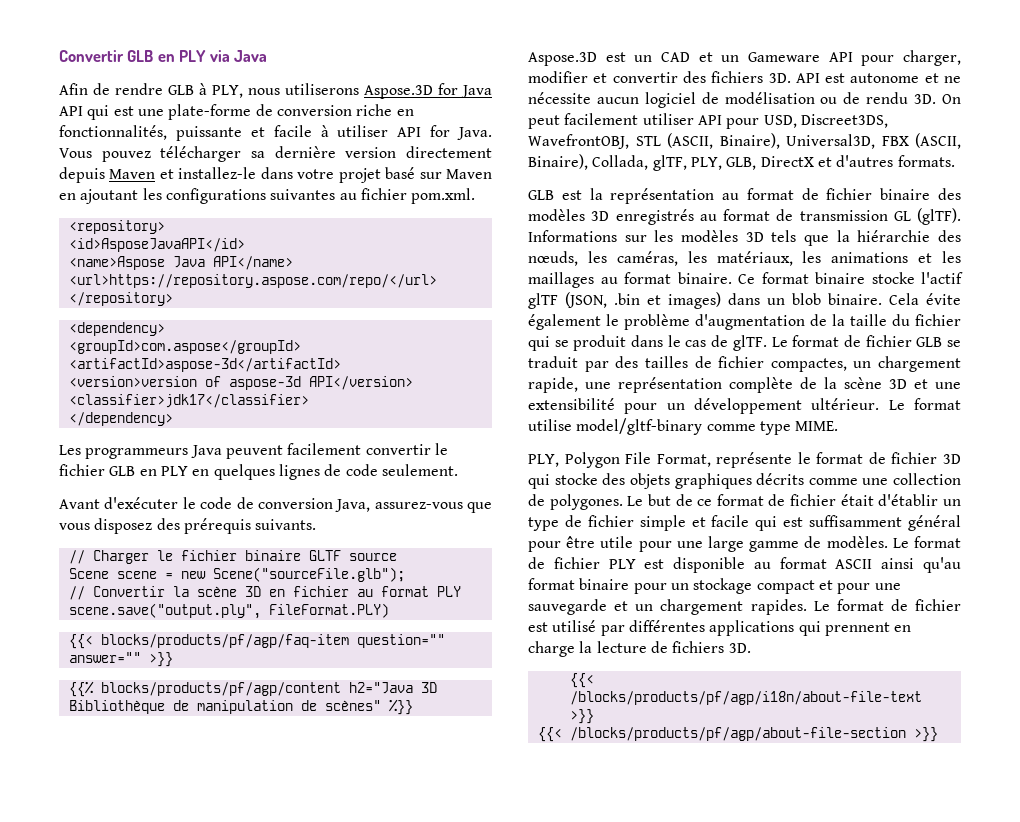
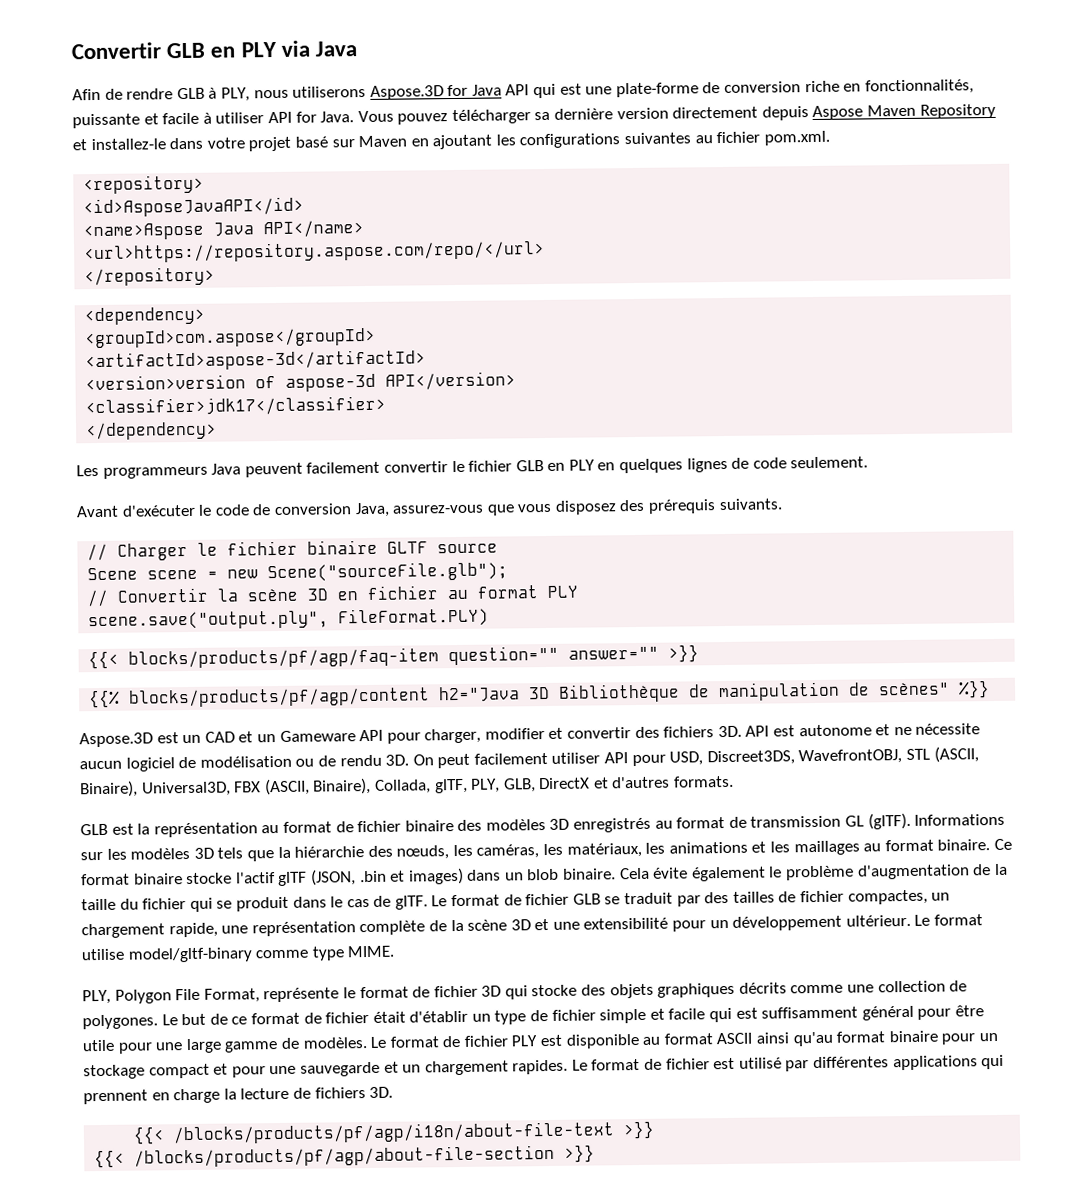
- Vous pouvez télécharger sa dernière version directement depuis Maven et installez-le dans votre projet basé sur Maven en ajoutant les configurations suivantes au fichier pom.xml.
+ Vous pouvez télécharger sa dernière version directement depuis Aspose Maven Repository et installez-le dans votre projet basé sur Maven en ajoutant les configurations suivantes au fichier pom.xml.

